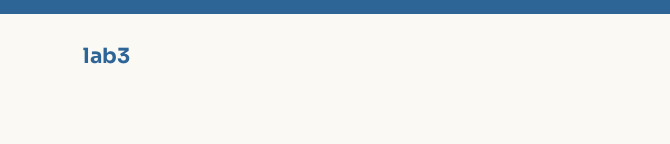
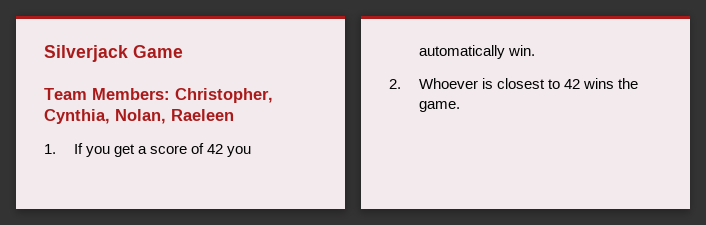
- lab3
+ Silverjack Game
+ Team Members: Christopher, Cynthia, Nolan, Raeleen
+ 1. If you get a score of 42 you automatically win.
+ 2. Whoever is closest to 42 wins the game.

